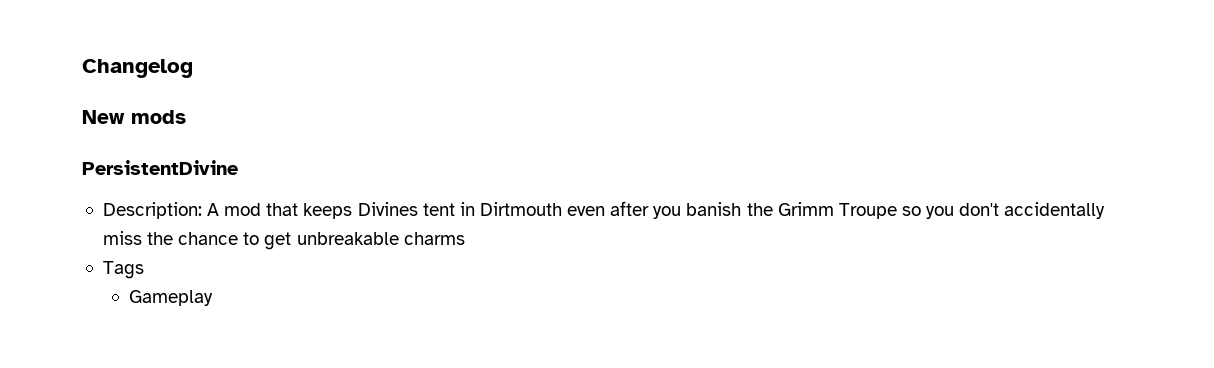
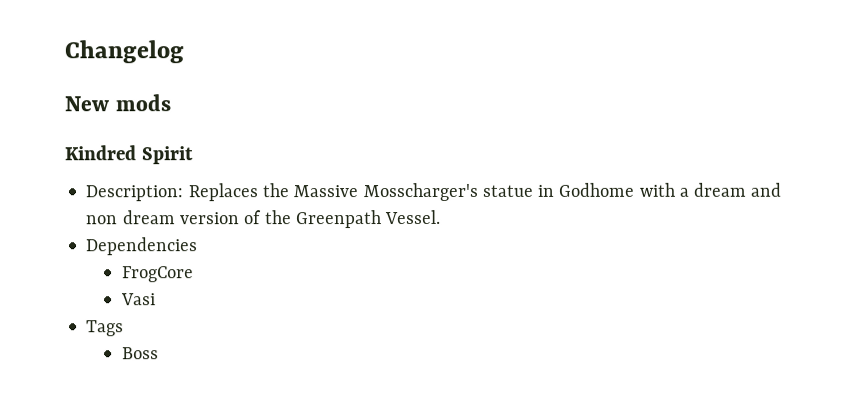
- PersistentDivine
+ Kindred Spirit
- Description: A mod that keeps Divines tent in Dirtmouth even after you banish the Grimm Troupe so you don't accidentally miss the chance to get unbreakable charms
+ Description: Replaces the Massive Mosscharger's statue in Godhome with a dream and non dream version of the Greenpath Vessel.
+ Dependencies
+ FrogCore
+ Vasi
- Gameplay
+ Boss

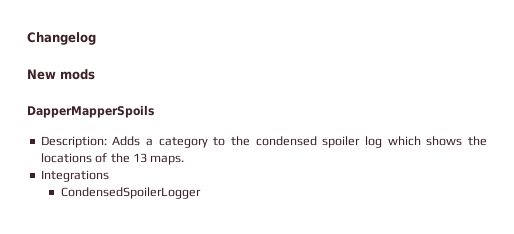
- Kindred Spirit
+ DapperMapperSpoils
- Description: Replaces the Massive Mosscharger's statue in Godhome with a dream and non dream version of the Greenpath Vessel.
- Dependencies
- FrogCore
- Vasi
- Tags
- Boss
+ Description: Adds a category to the condensed spoiler log which shows the locations of the 13 maps.
+ Integrations
+ CondensedSpoilerLogger

